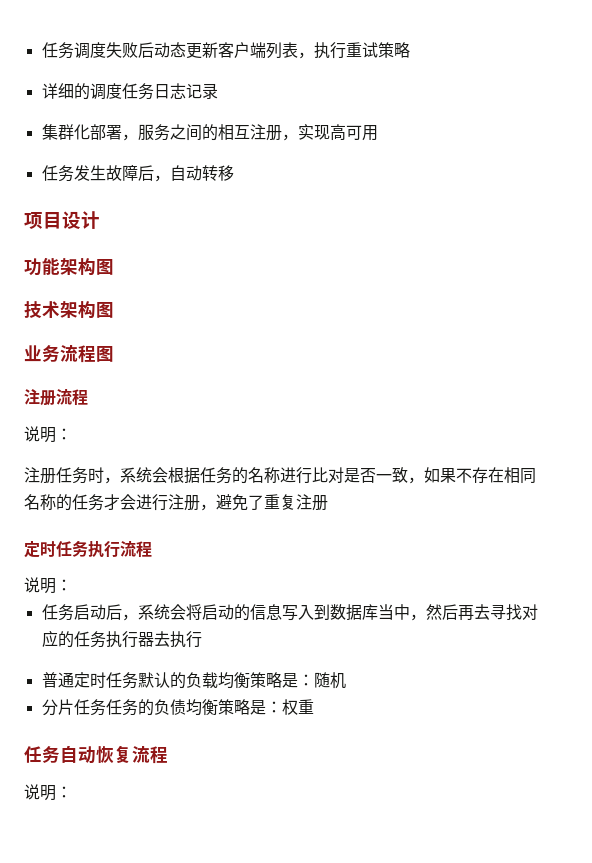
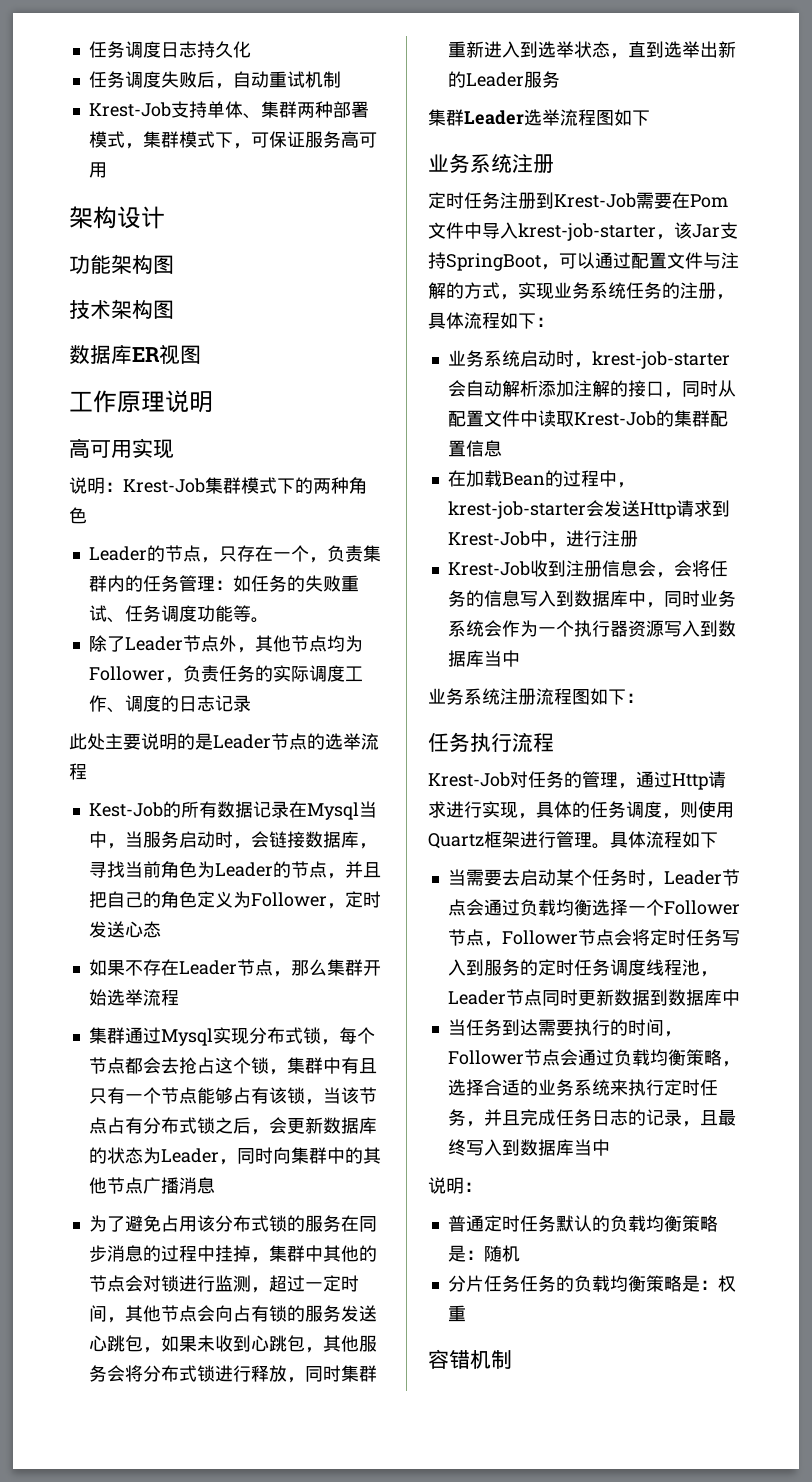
- 任务调度失败后动态更新客户端列表，执行重试策略
- 详细的调度任务日志记录
- 集群化部署，服务之间的相互注册，实现高可用
- 任务发生故障后，自动转移
- 项目设计
+ 任务调度日志持久化
+ 任务调度失败后，自动重试机制
+ Krest-Job支持单体、集群两种部署模式，集群模式下，可保证服务高可用
+ 架构设计
- 业务流程图
- 注册流程
+ 数据库ER视图
+ 工作原理说明
+ 高可用实现
+ 说明：Krest-Job集群模式下的两种角色
+ Leader的节点，只存在一个，负责集群内的任务管理：如任务的失败重试、任务调度功能等。
+ 除了Leader节点外，其他节点均为Follower，负责任务的实际调度工作、调度的日志记录
+ 此处主要说明的是Leader节点的选举流程
+ Kest-Job的所有数据记录在Mysql当中，当服务启动时，会链接数据库，寻找当前角色为Leader的节点，并且把自己的角色定义为Follower，定时发送心态
+ 如果不存在Leader节点，那么集群开始选举流程
+ 集群通过Mysql实现分布式锁，每个节点都会去抢占这个锁，集群中有且只有一个节点能够占有该锁，当该节点占有分布式锁之后，会更新数据库的状态为Leader，同时向集群中的其他节点广播消息
+ 为了避免占用该分布式锁的服务在同步消息的过程中挂掉，集群中其他的节点会对锁进行监测，超过一定时间，其他节点会向占有锁的服务发送心跳包，如果未收到心跳包，其他服务会将分布式锁进行释放，同时集群重新进入到选举状态，直到选举出新的Leader服务
+ 集群Leader选举流程图如下
+ 业务系统注册
+ 定时任务注册到Krest-Job需要在Pom文件中导入krest-job-starter，该Jar支持SpringBoot，可以通过配置文件与注解的方式，实现业务系统任务的注册，具体流程如下：
+ 业务系统启动时，krest-job-starter会自动解析添加注解的接口，同时从配置文件中读取Krest-Job的集群配置信息
+ 在加载Bean的过程中，krest-job-starter会发送Http请求到Krest-Job中，进行注册
+ Krest-Job收到注册信息会，会将任务的信息写入到数据库中，同时业务系统会作为一个执行器资源写入到数据库当中
+ 业务系统注册流程图如下：
+ 任务执行流程
+ Krest-Job对任务的管理，通过Http请求进行实现，具体的任务调度，则使用Quartz框架进行管理。具体流程如下
+ 当需要去启动某个任务时，Leader节点会通过负载均衡选择一个Follower节点，Follower节点会将定时任务写入到服务的定时任务调度线程池，Leader节点同时更新数据到数据库中
+ 当任务到达需要执行的时间，Follower节点会通过负载均衡策略，选择合适的业务系统来执行定时任务，并且完成任务日志的记录，且最终写入到数据库当中
  说明：
- 注册任务时，系统会根据任务的名称进行比对是否一致，如果不存在相同名称的任务才会进行注册，避免了重复注册
- 定时任务执行流程
- 说明：
- 任务启动后，系统会将启动的信息写入到数据库当中，然后再去寻找对应的任务执行器去执行
- 分片任务任务的负债均衡策略是：权重
+ 分片任务任务的负载均衡策略是：权重
- 任务自动恢复流程
- 说明：
+ 容错机制

